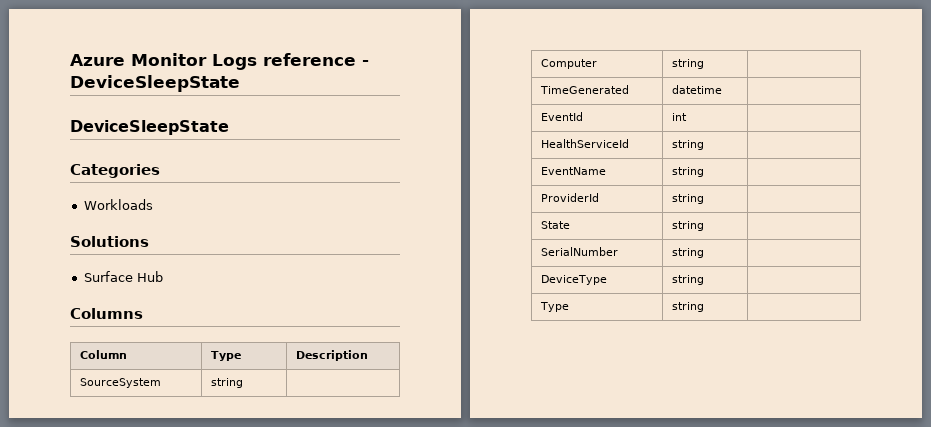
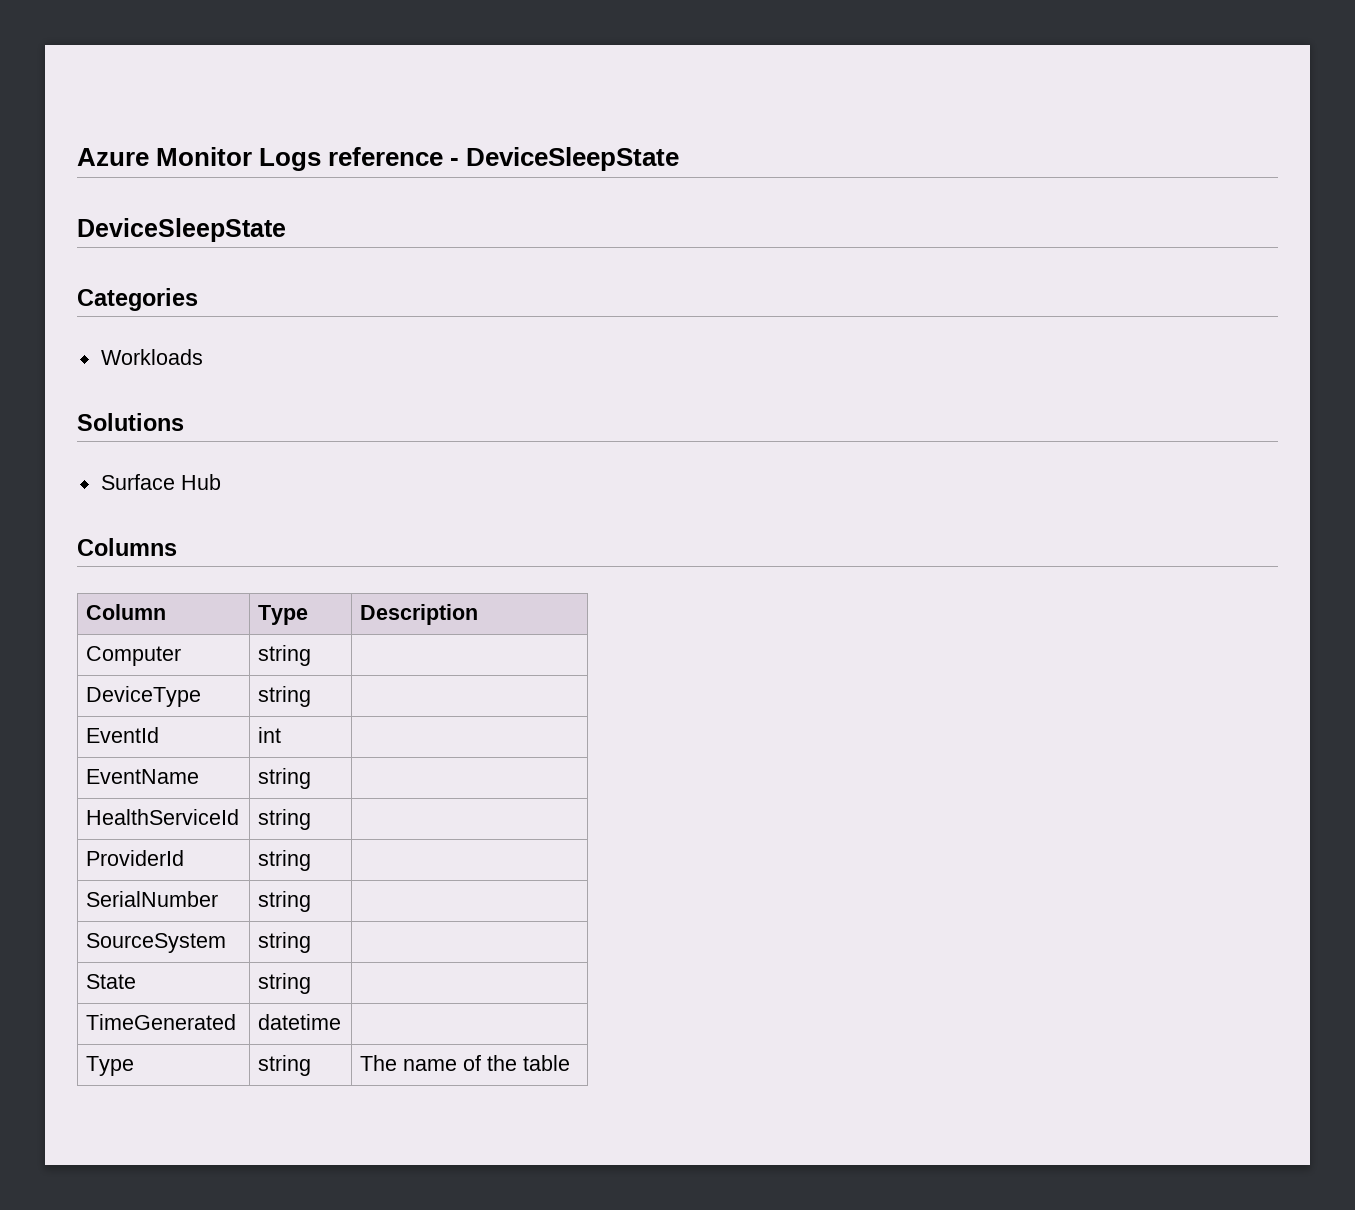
+ Computer | string |
+ DeviceType | string |
+ EventId | int |
+ EventName | string |
+ HealthServiceId | string |
+ ProviderId | string |
+ SerialNumber | string |
- Computer | string |
+ State | string |
- EventId | int |
- HealthServiceId | string |
- EventName | string |
- ProviderId | string |
- State | string |
- SerialNumber | string |
- DeviceType | string |
- Type | string |
+ Type | string | The name of the table

